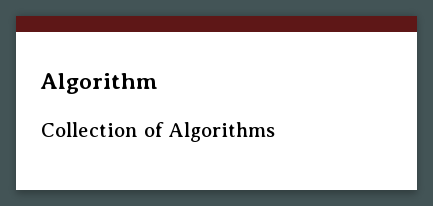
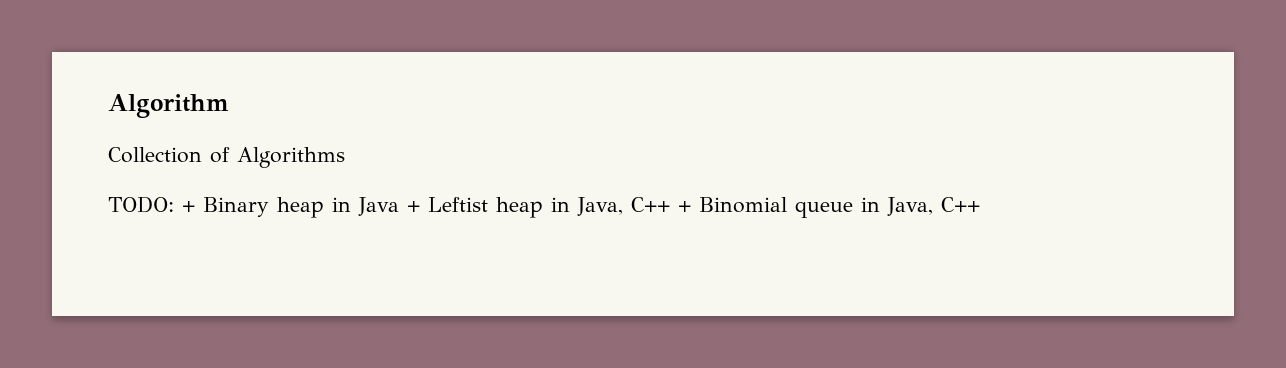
+ TODO: + Binary heap in Java + Leftist heap in Java, C++ + Binomial queue in Java, C++

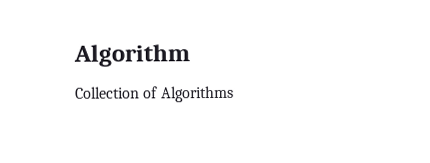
- TODO: + Binary heap in Java + Leftist heap in Java, C++ + Binomial queue in Java, C++

